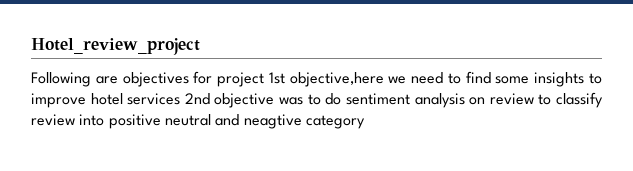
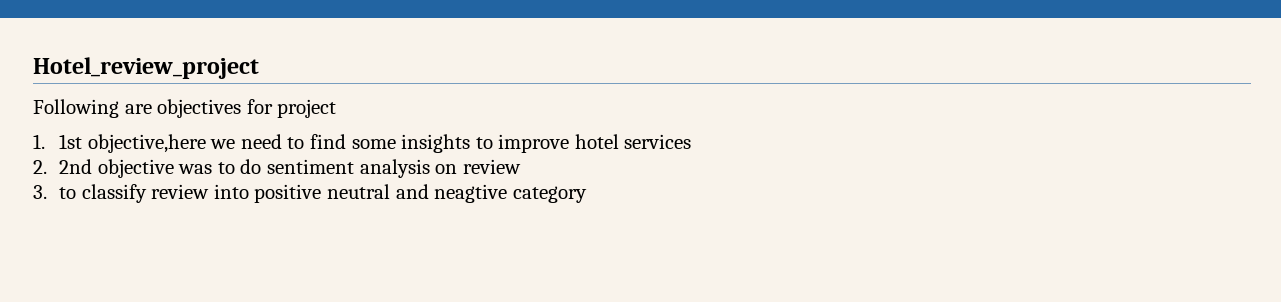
- Following are objectives for project 1st objective,here we need to find some insights to improve hotel services 2nd objective was to do sentiment analysis on review to classify review into positive neutral and neagtive category
+ Following are objectives for project
+ 1. 1st objective,here we need to find some insights to improve hotel services
+ 2. 2nd objective was to do sentiment analysis on review
+ 3. to classify review into positive neutral and neagtive category

